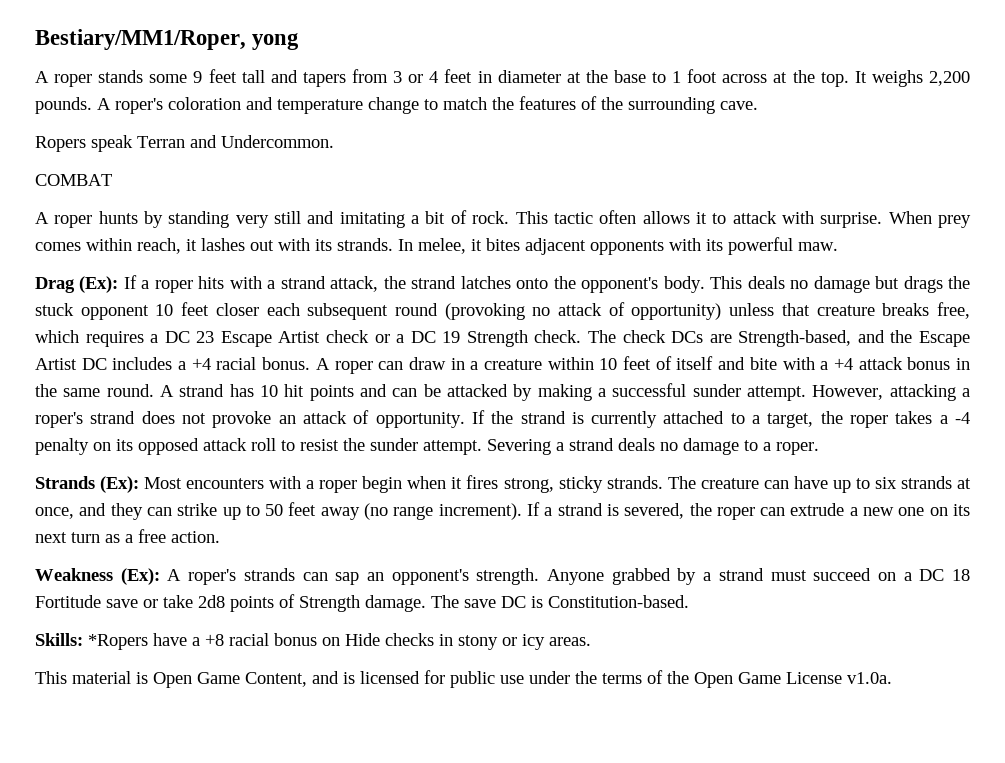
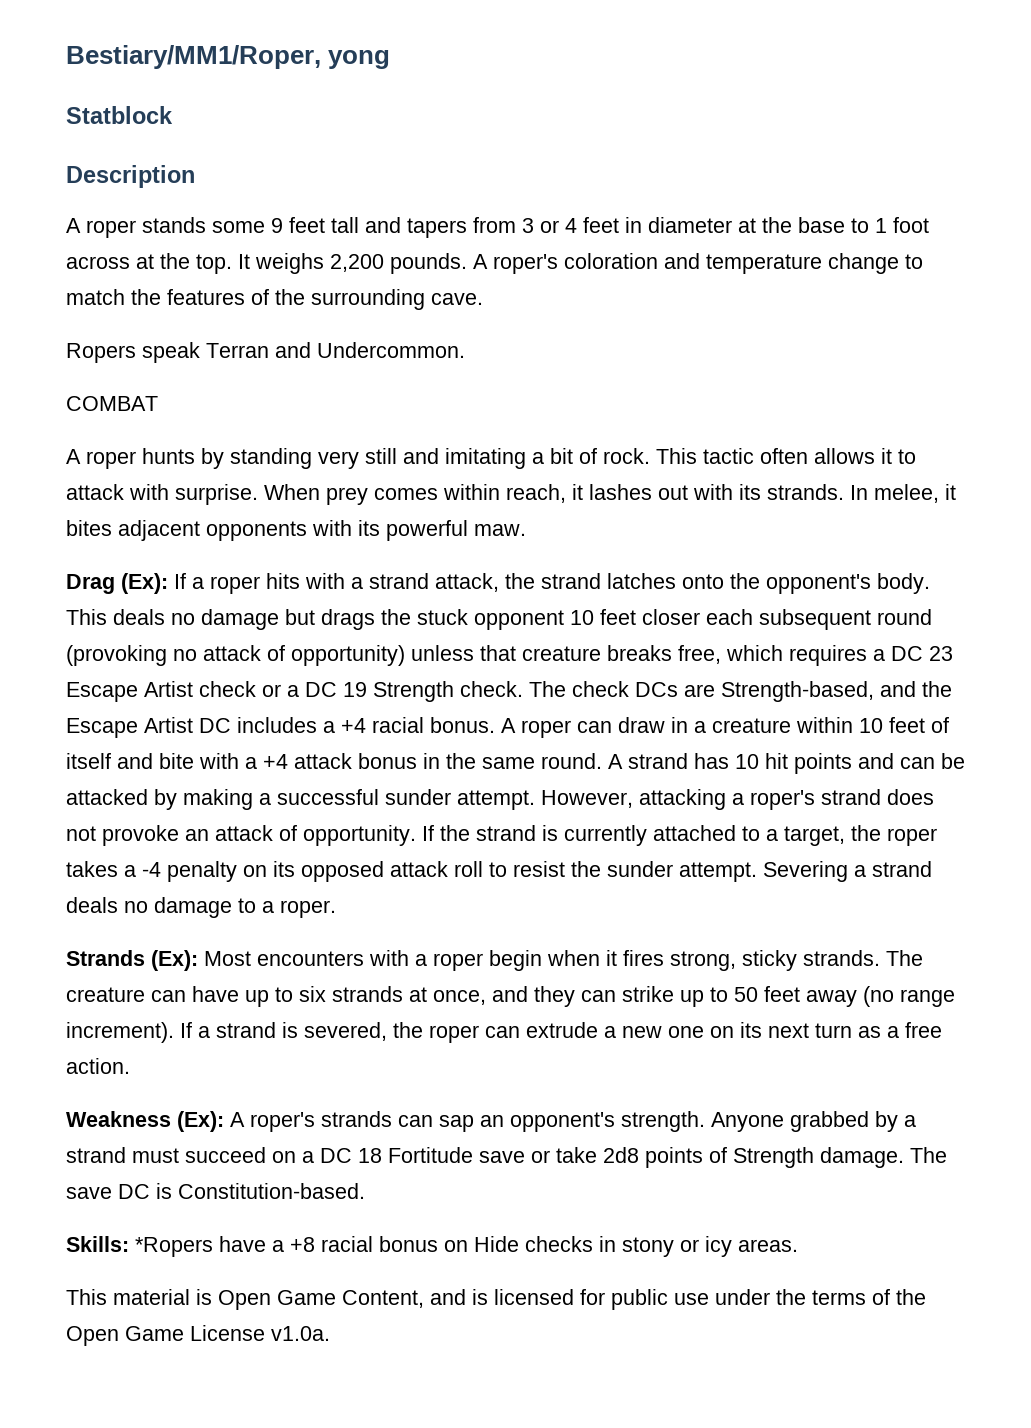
+ Statblock
+ Description

